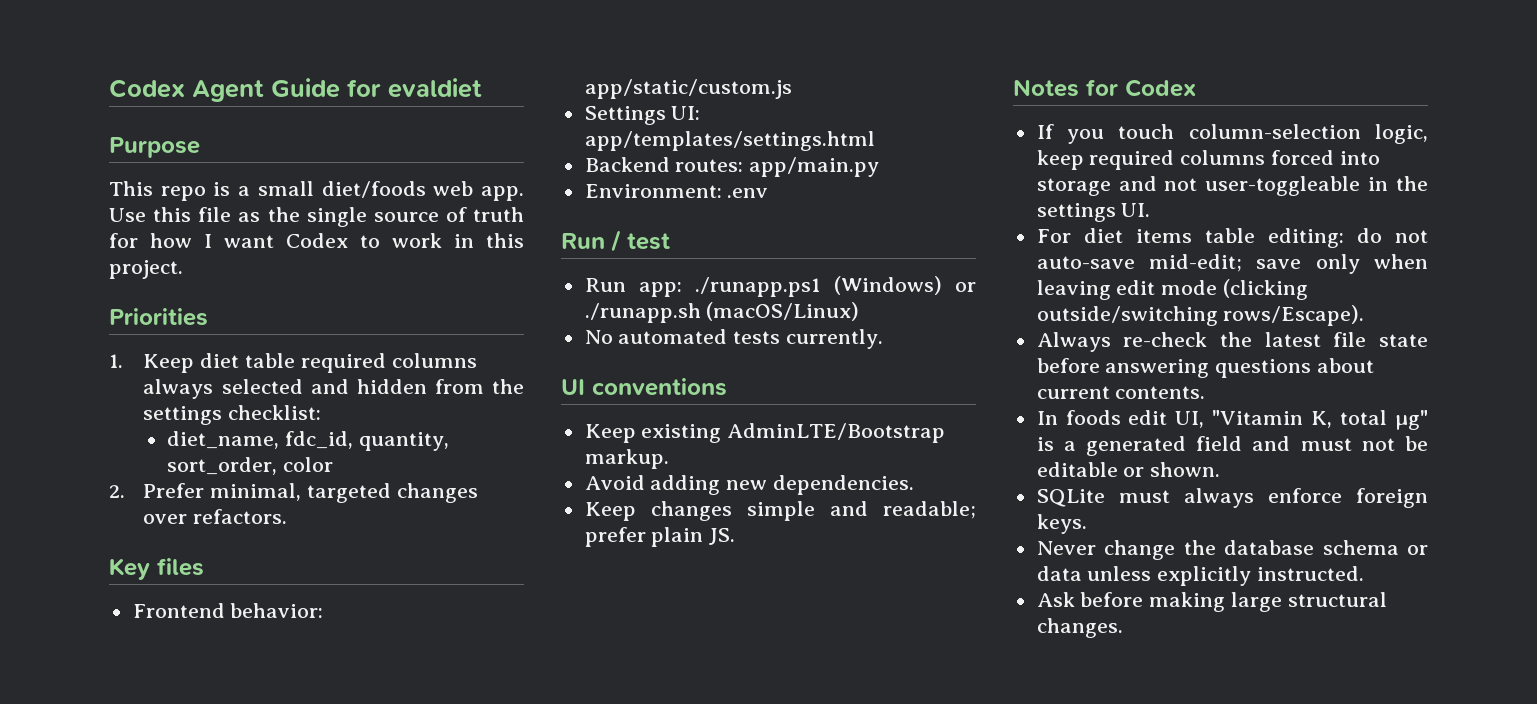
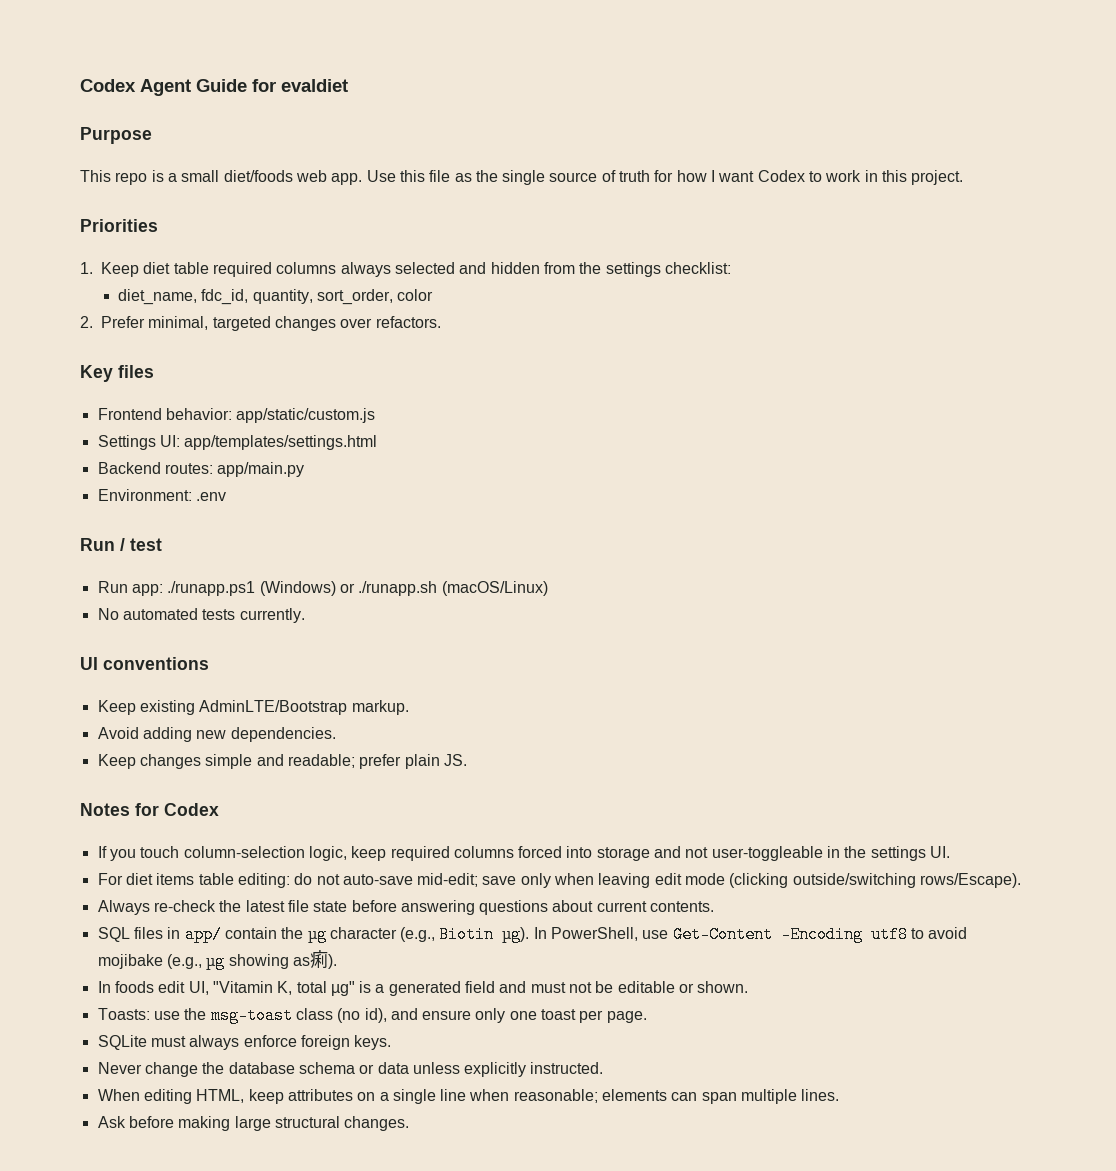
+ SQL files in app/ contain the µg character (e.g., Biotin µg). In PowerShell, use Get-Content -Encoding utf8 to avoid mojibake (e.g., µg showing as痢).
+ Toasts: use the msg-toast class (no id), and ensure only one toast per page.
+ When editing HTML, keep attributes on a single line when reasonable; elements can span multiple lines.

